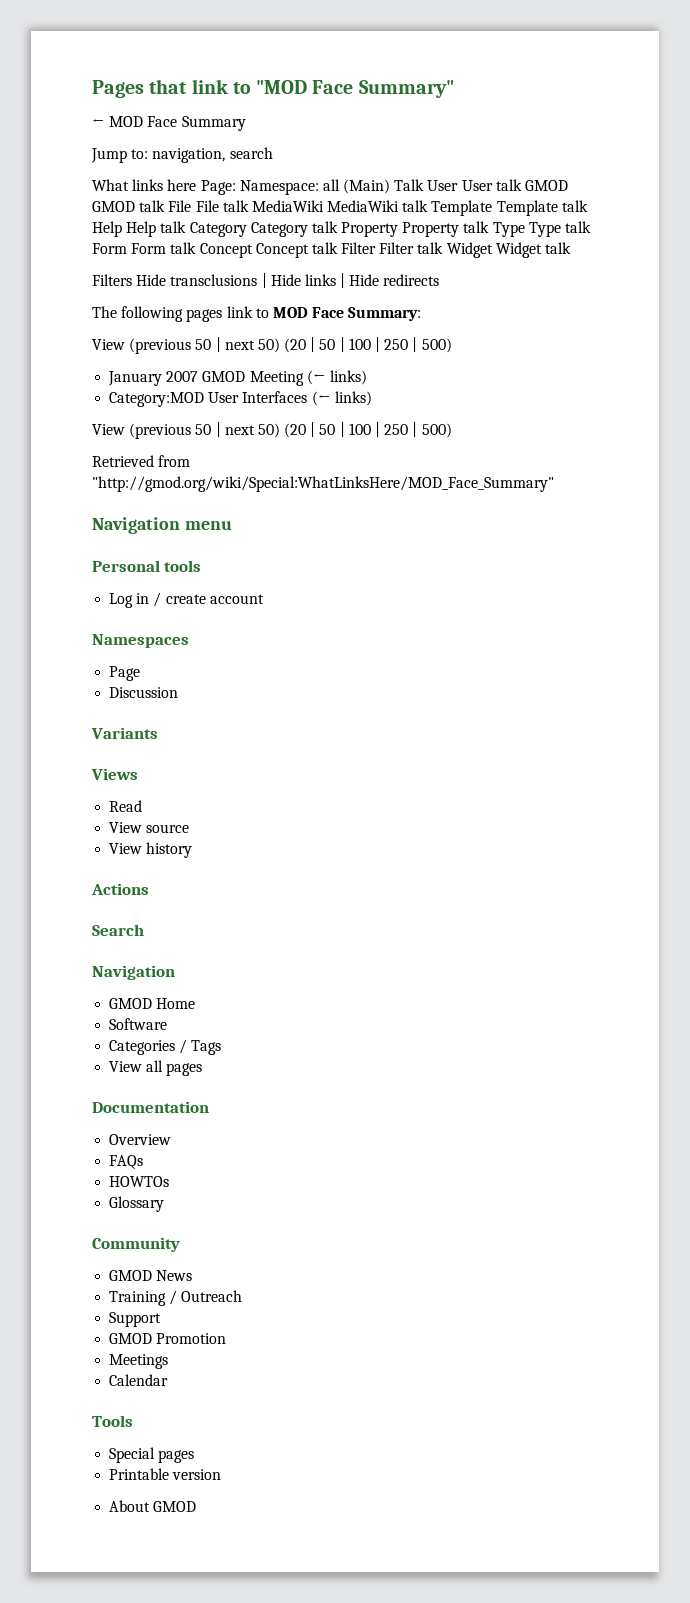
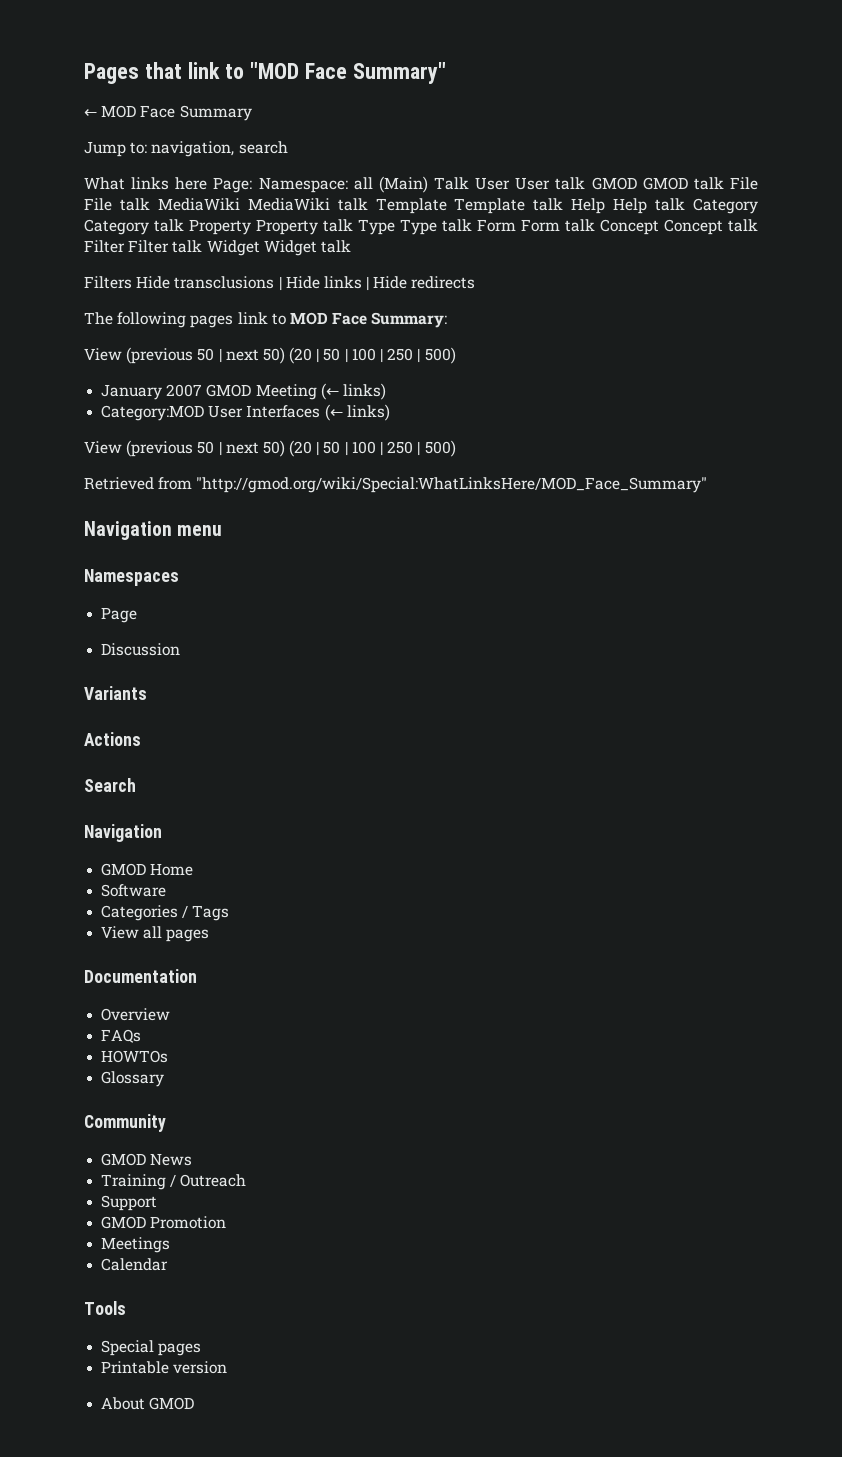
- Personal tools
- Log in / create account
  Namespaces
  Page
  Discussion
  Variants
- Views
- Read
- View source
- View history

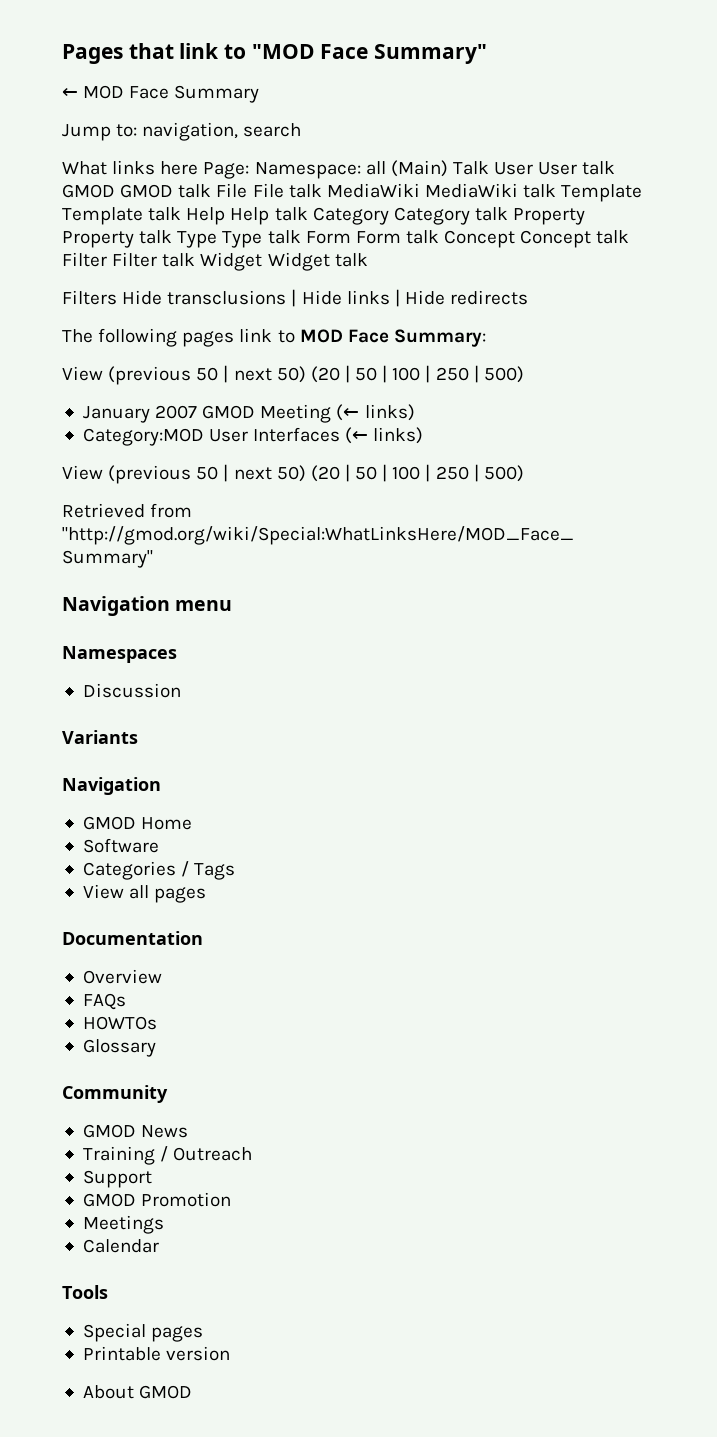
- Page
- Actions
- Search

